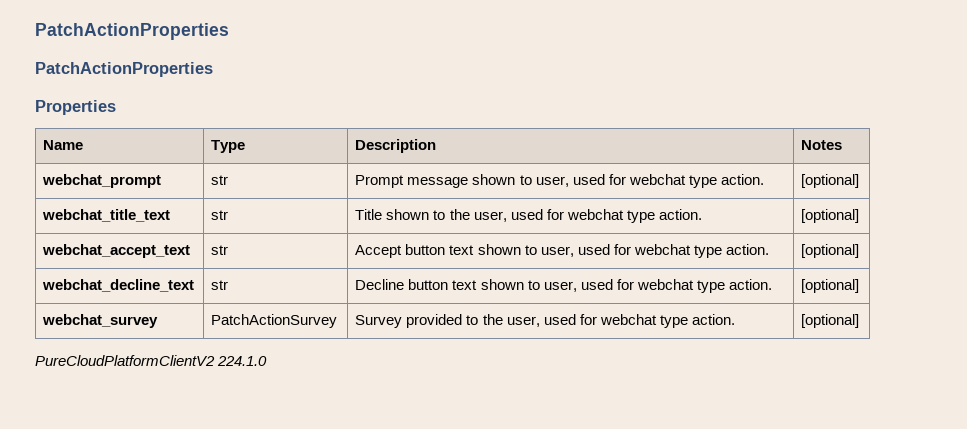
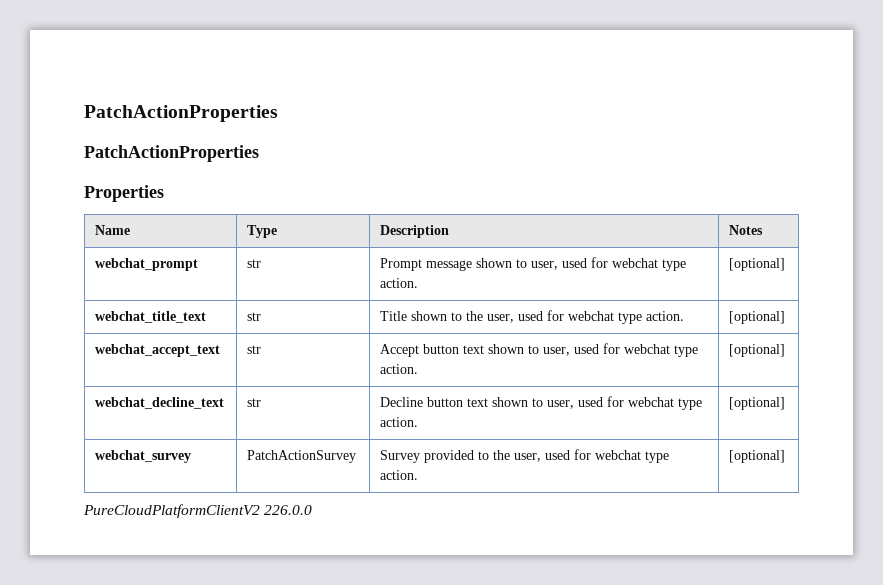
- PureCloudPlatformClientV2 224.1.0
+ PureCloudPlatformClientV2 226.0.0

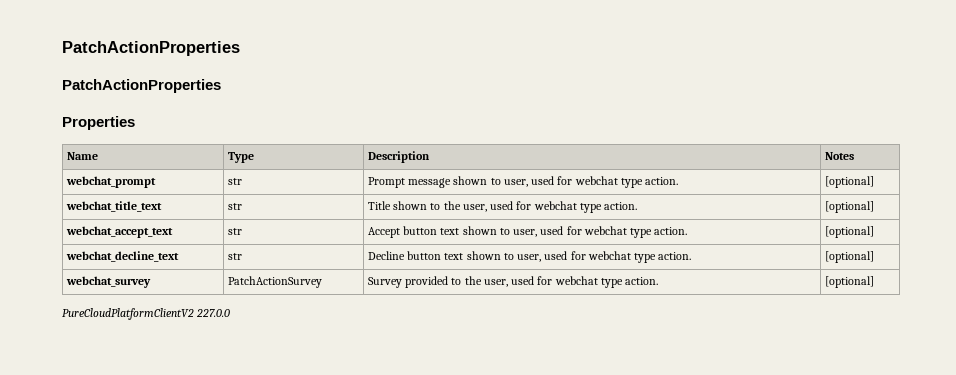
- PureCloudPlatformClientV2 226.0.0
+ PureCloudPlatformClientV2 227.0.0

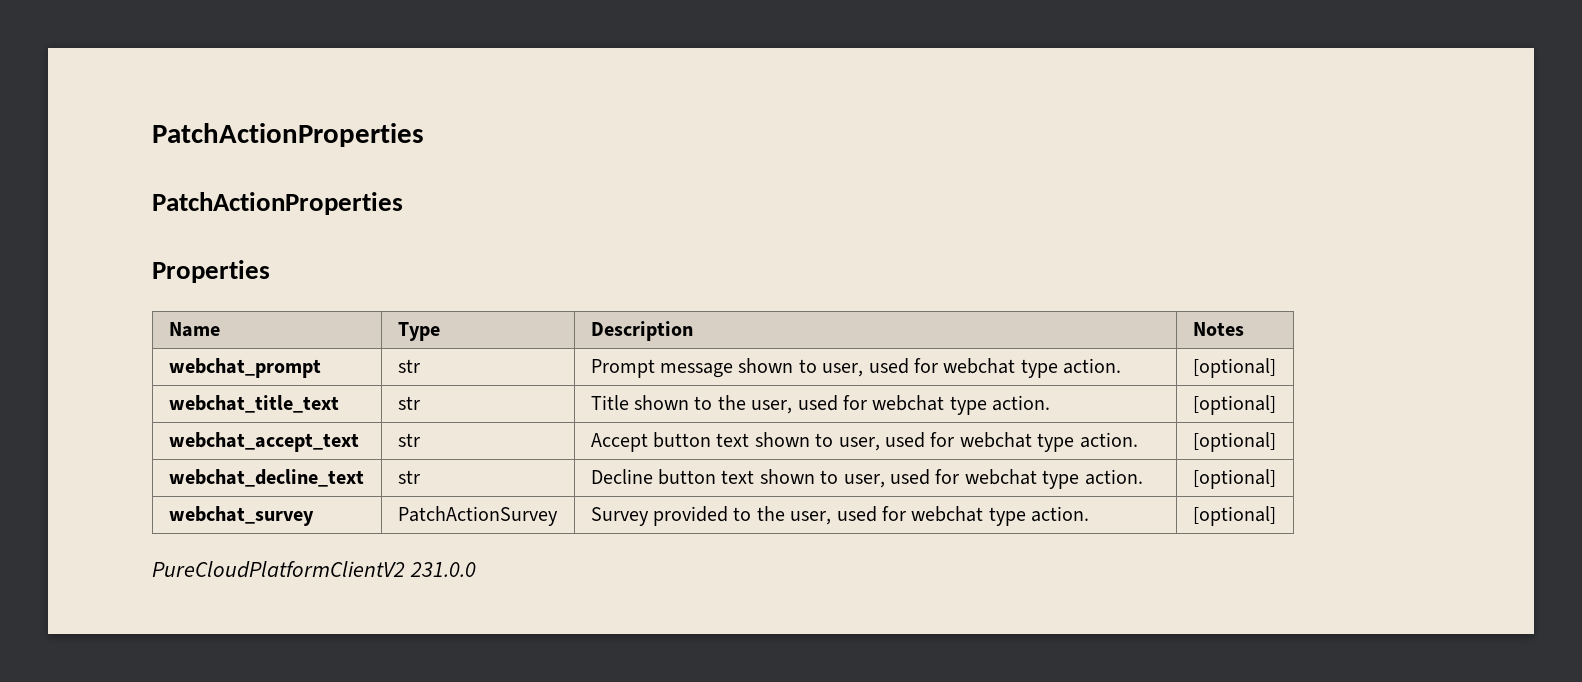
- PureCloudPlatformClientV2 227.0.0
+ PureCloudPlatformClientV2 231.0.0

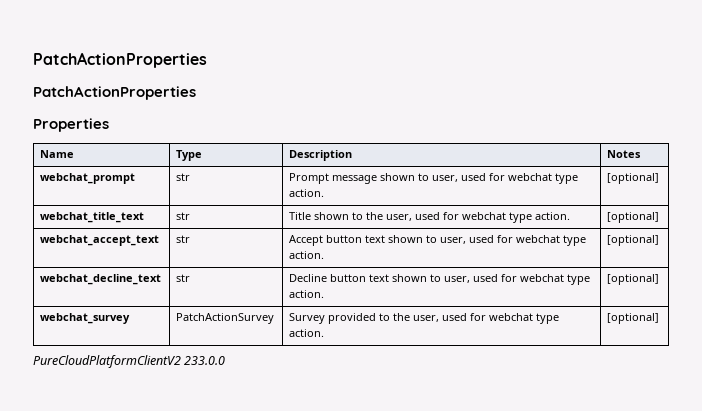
- PureCloudPlatformClientV2 231.0.0
+ PureCloudPlatformClientV2 233.0.0

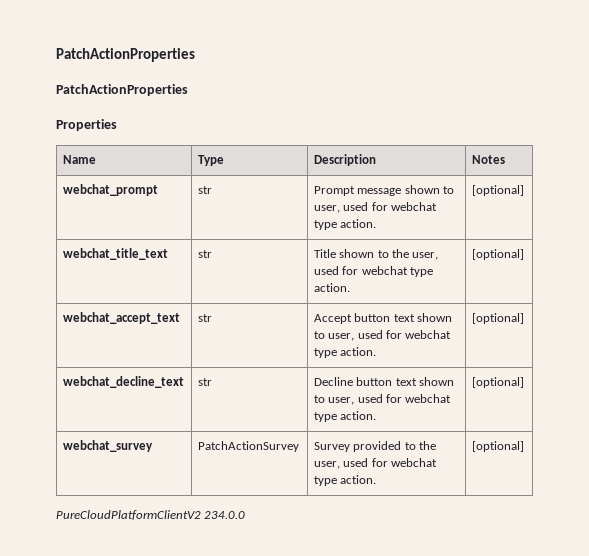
- PureCloudPlatformClientV2 233.0.0
+ PureCloudPlatformClientV2 234.0.0

